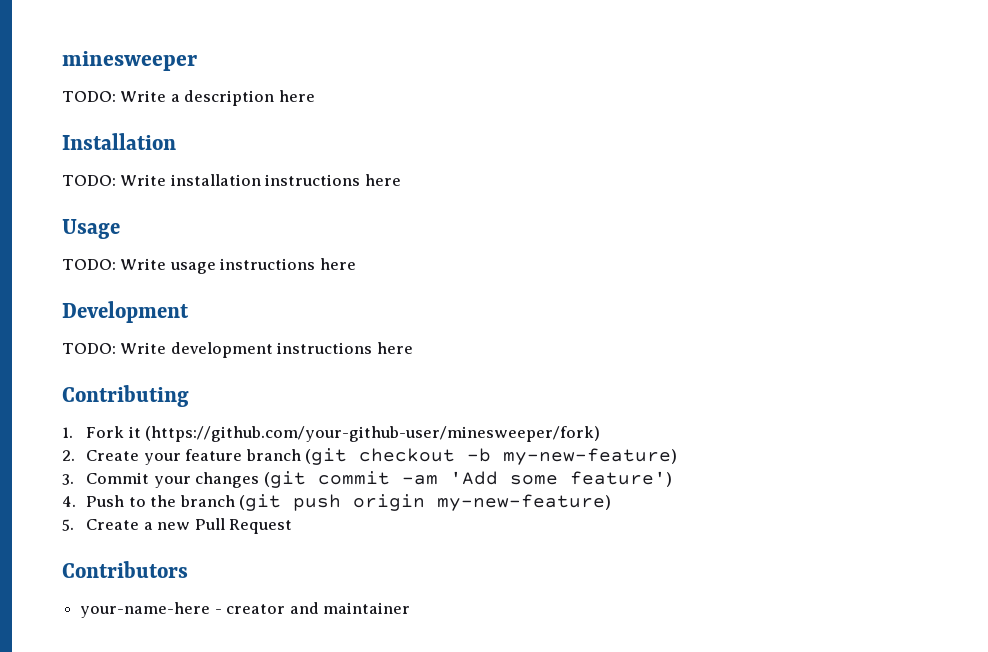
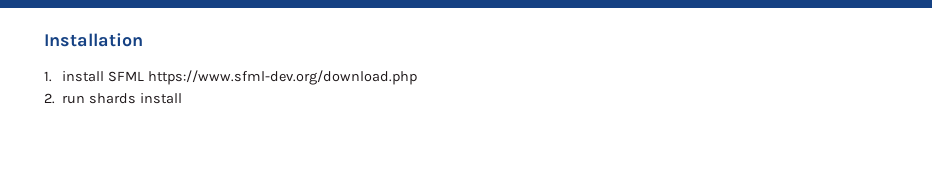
- minesweeper
- TODO: Write a description here
  Installation
- TODO: Write installation instructions here
- Usage
- TODO: Write usage instructions here
- Development
- TODO: Write development instructions here
- Contributing
- 1. Fork it (https://github.com/your-github-user/minesweeper/fork)
- 2. Create your feature branch (git checkout -b my-new-feature)
- 3. Commit your changes (git commit -am 'Add some feature')
- 4. Push to the branch (git push origin my-new-feature)
- 5. Create a new Pull Request
- Contributors
- your-name-here - creator and maintainer
+ 1. install SFML https://www.sfml-dev.org/download.php
+ 2. run shards install

